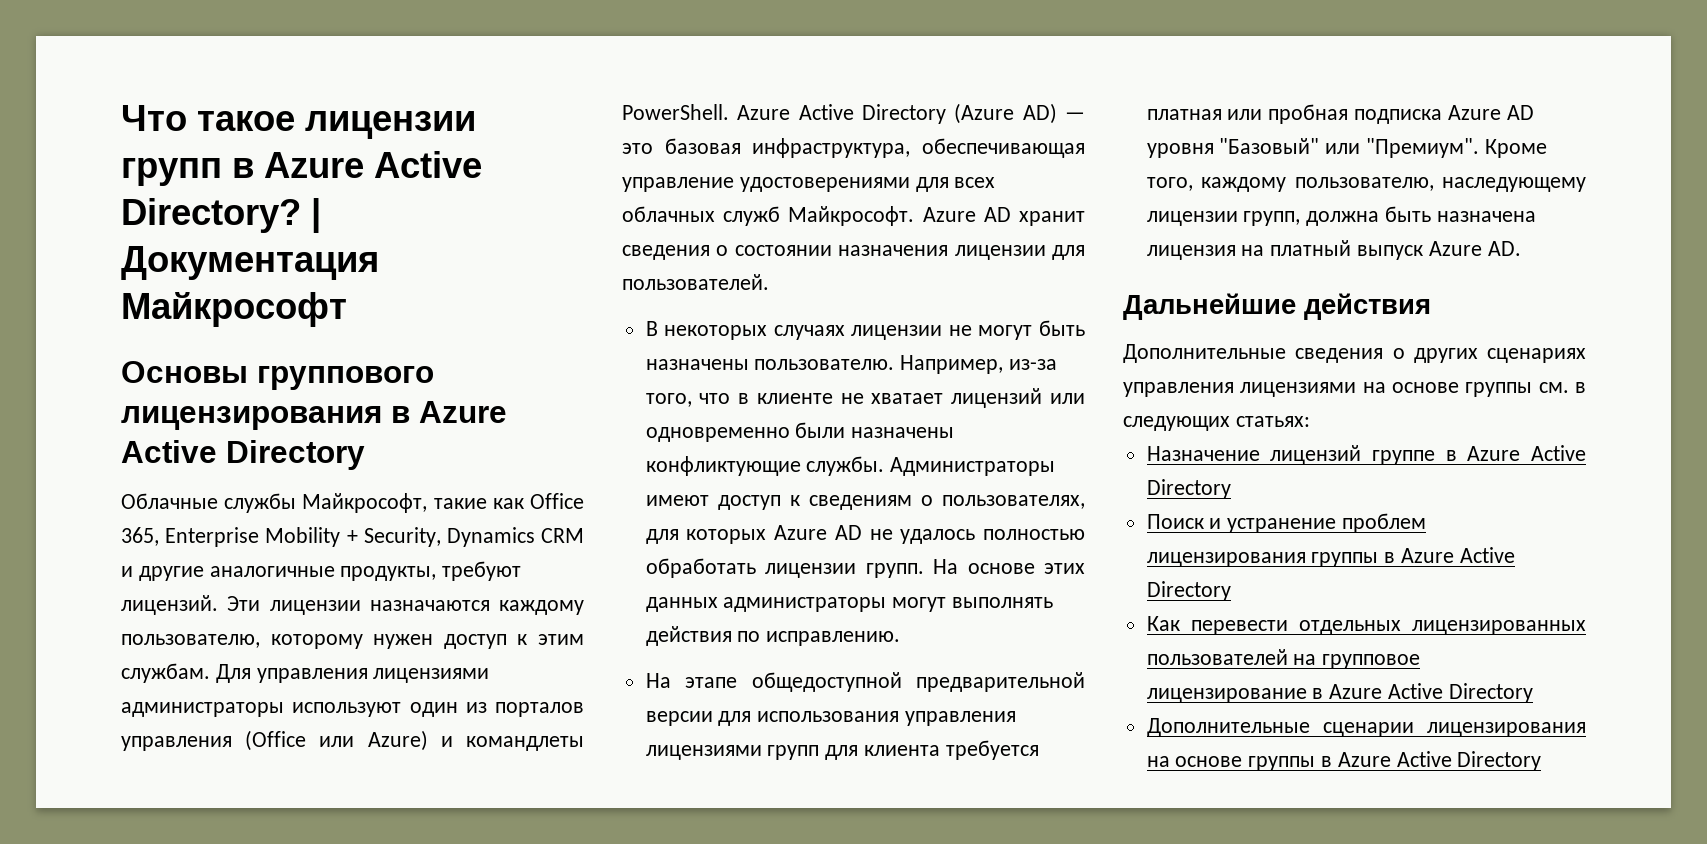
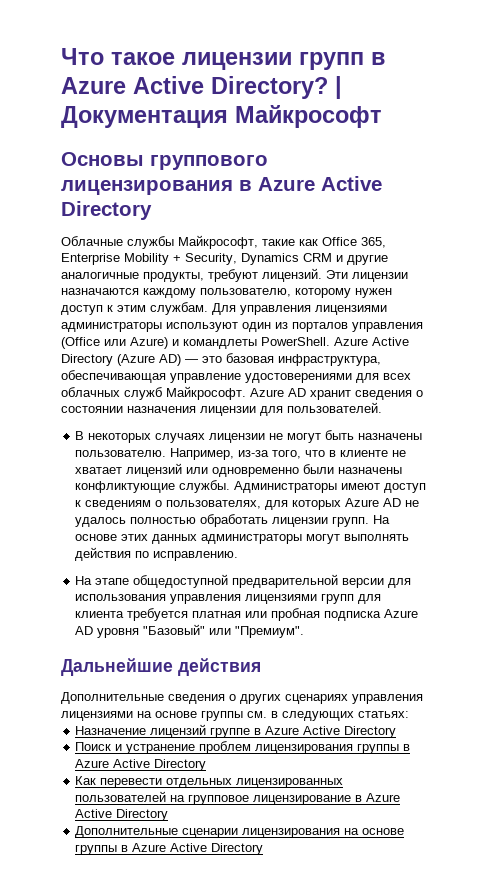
- Кроме того, каждому пользователю, наследующему лицензии групп, должна быть назначена лицензия на платный выпуск Azure AD.

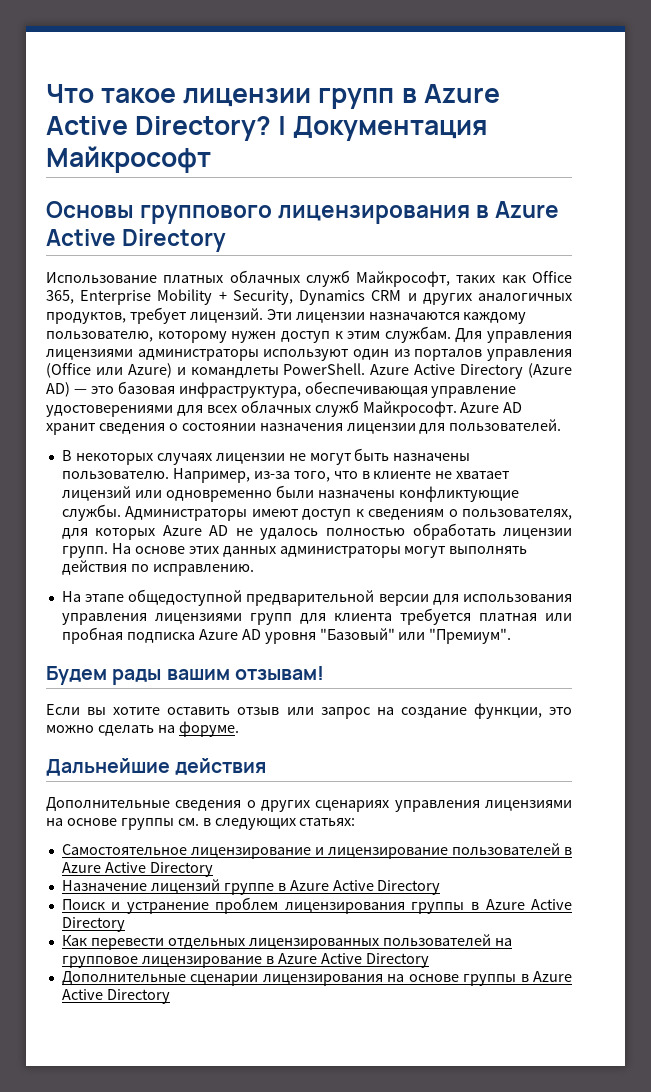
- Облачные службы Майкрософт, такие как Office 365, Enterprise Mobility + Security, Dynamics CRM и другие аналогичные продукты, требуют лицензий.
+ Использование платных облачных служб Майкрософт, таких как Office 365, Enterprise Mobility + Security, Dynamics CRM и других аналогичных продуктов, требует лицензий.
+ Будем рады вашим отзывам!
+ Если вы хотите оставить отзыв или запрос на создание функции, это можно сделать на форуме.
+ Самостоятельное лицензирование и лицензирование пользователей в Azure Active Directory

